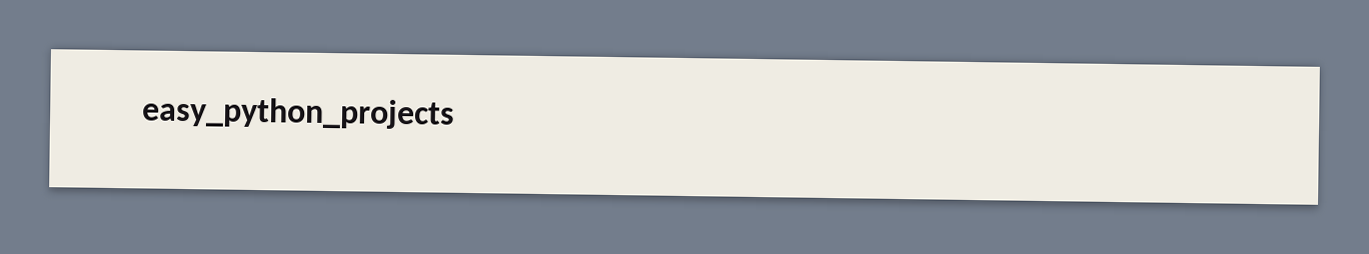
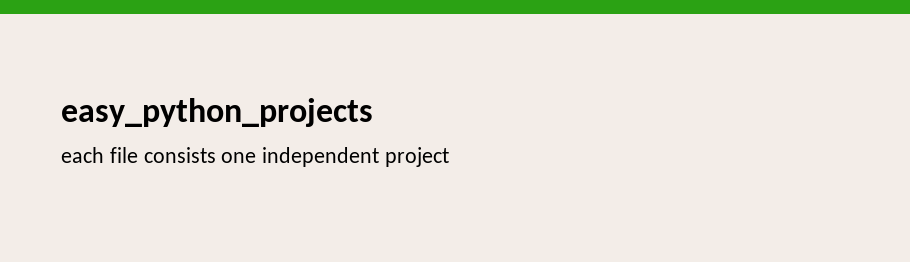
+ each file consists one independent project

